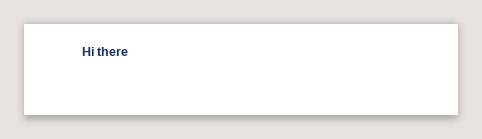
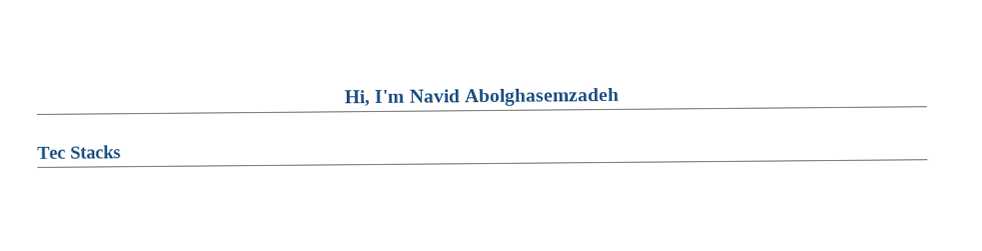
- Hi there
+ Hi, I'm Navid Abolghasemzadeh
+ Tec Stacks

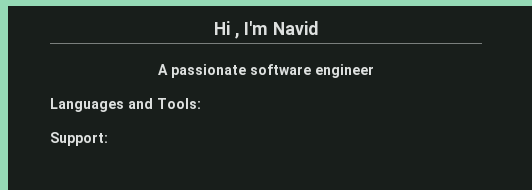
- Hi, I'm Navid Abolghasemzadeh
- Tec Stacks
+ Hi , I'm Navid
+ A passionate software engineer
+ Languages and Tools:
+ Support:

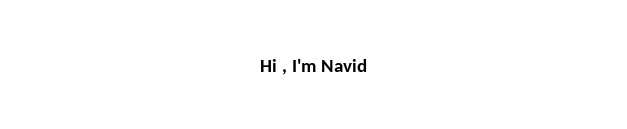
- A passionate software engineer
- Languages and Tools:
- Support:

